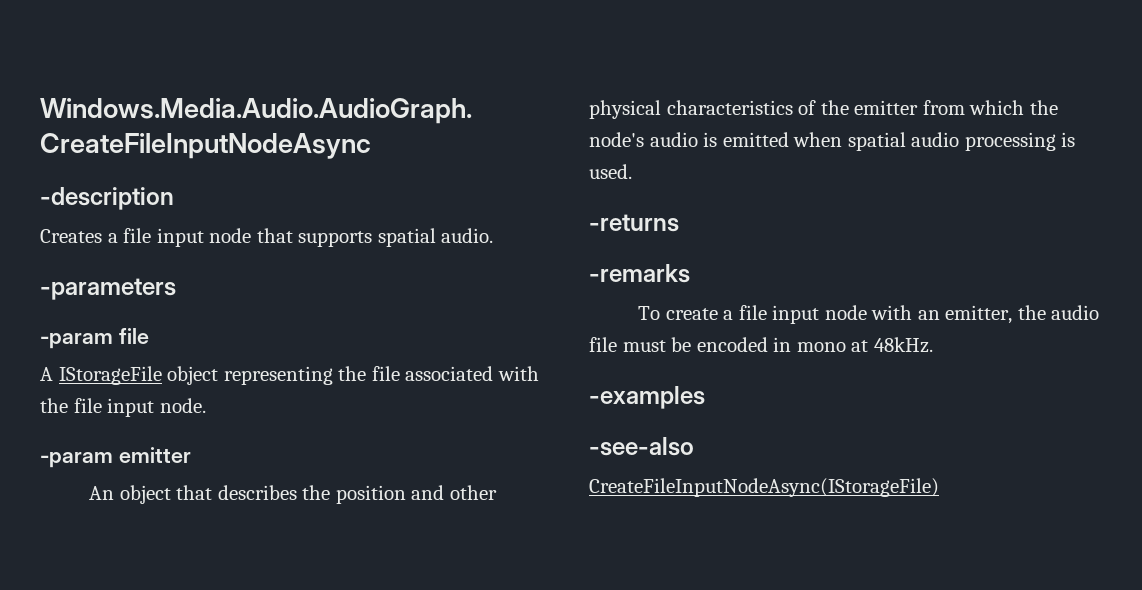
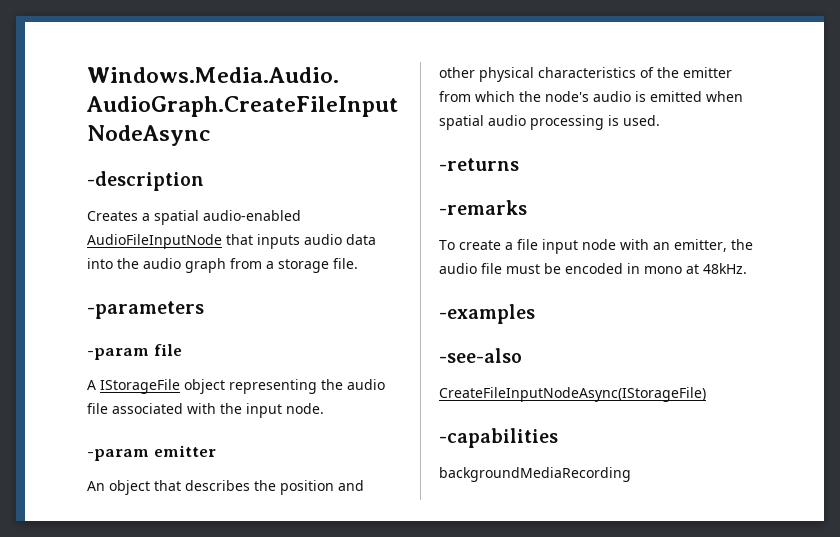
- Creates a file input node that supports spatial audio.
+ Creates a spatial audio-enabled AudioFileInputNode that inputs audio data into the audio graph from a storage file.
- A IStorageFile object representing the file associated with the file input node.
+ A IStorageFile object representing the audio file associated with the input node.
+ -capabilities
+ backgroundMediaRecording

